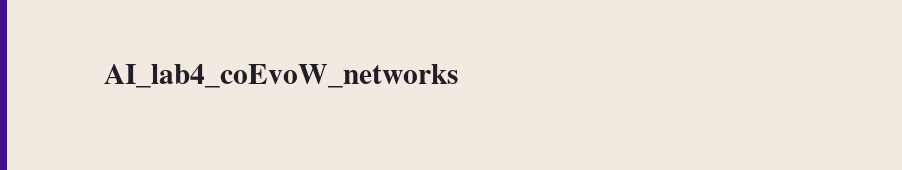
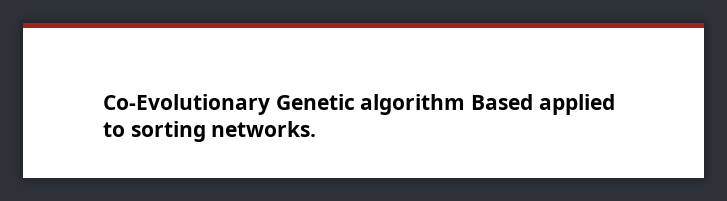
- AI_lab4_coEvoW_networks
+ Co-Evolutionary Genetic algorithm Based applied to sorting networks.

